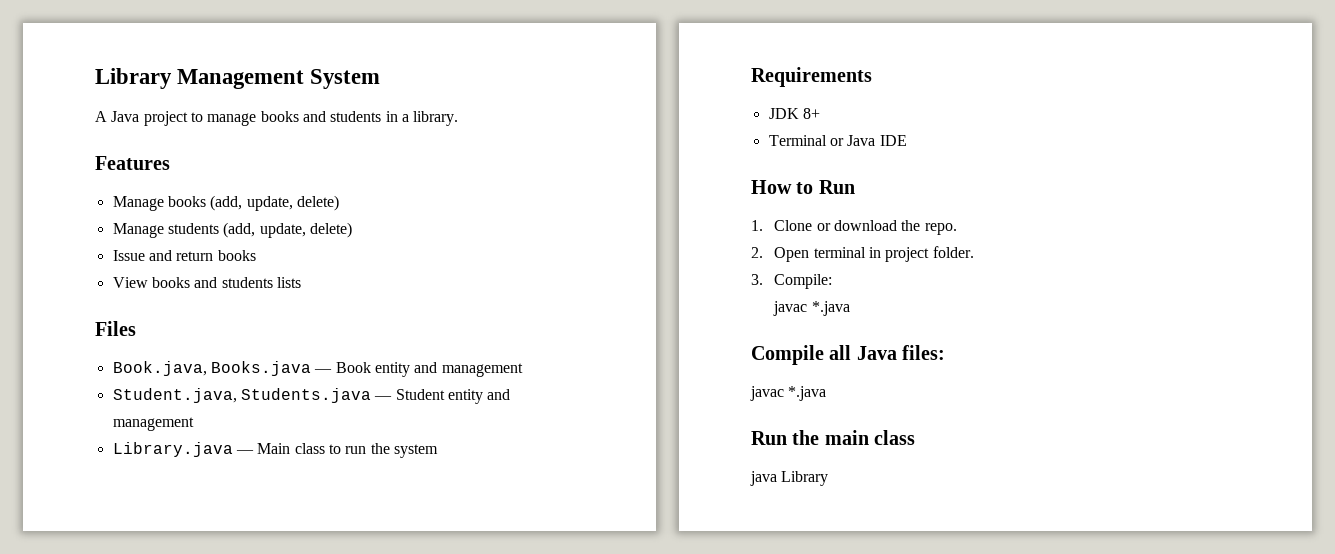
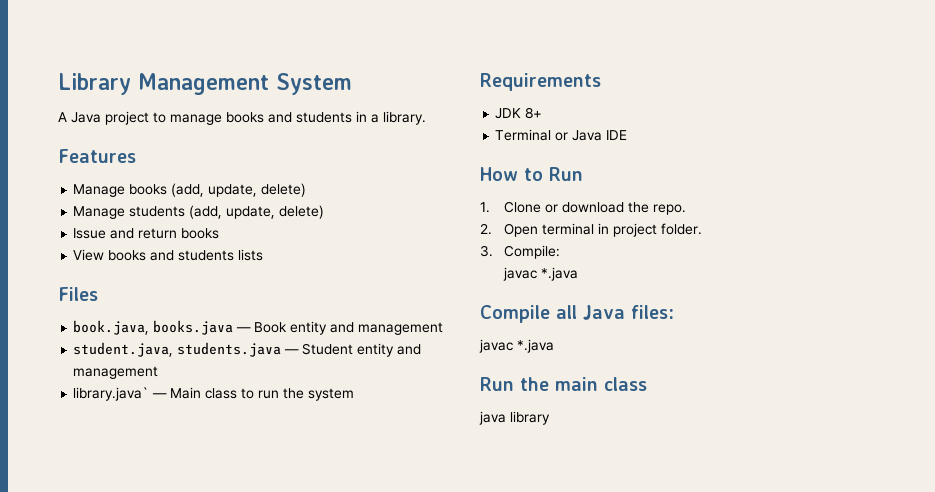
- Book.java, Books.java — Book entity and management
+ book.java, books.java — Book entity and management
- Student.java, Students.java — Student entity and management
+ student.java, students.java — Student entity and management
- Library.java — Main class to run the system
+ library.java` — Main class to run the system
- java Library
+ java library

